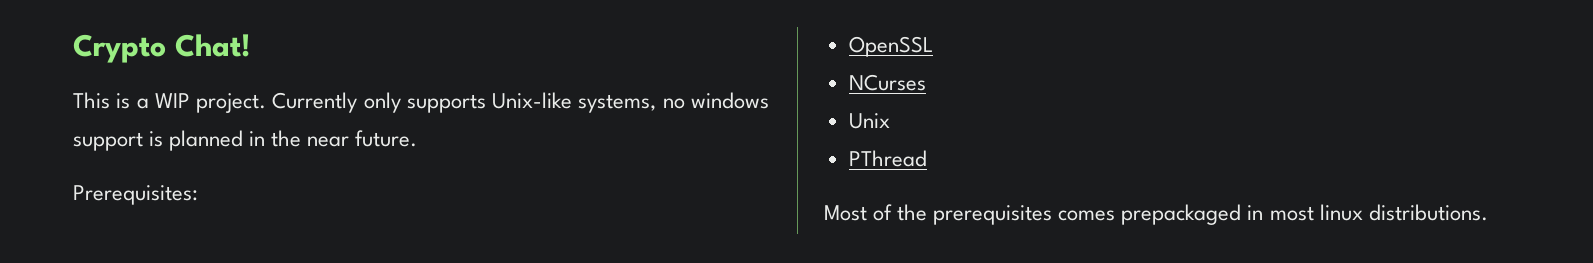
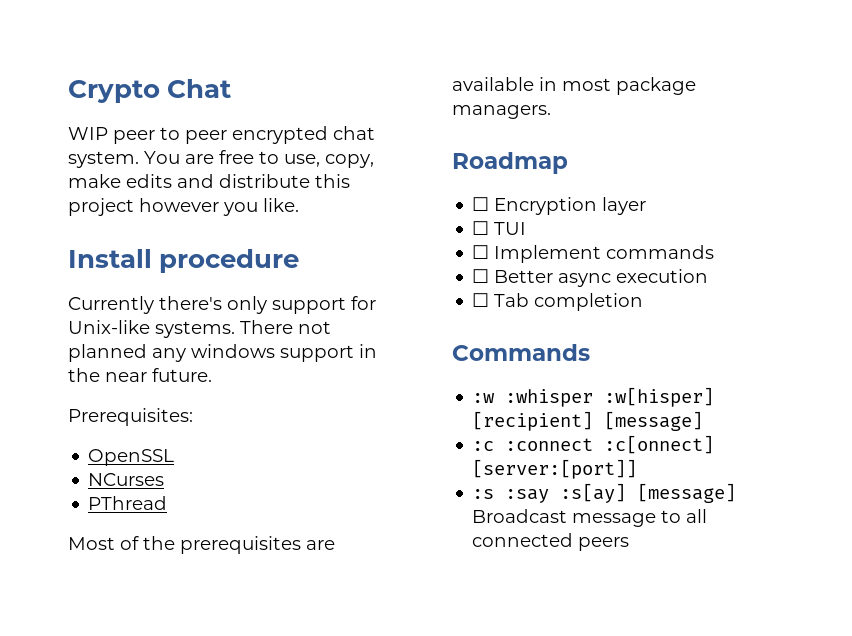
- Crypto Chat!
- This is a WIP project. Currently only supports Unix-like systems, no windows support is planned in the near future.
+ Crypto Chat
+ WIP peer to peer encrypted chat system. You are free to use, copy, make edits and distribute this project however you like.
+ Install procedure
+ Currently there's only support for Unix-like systems. There not planned any windows support in the near future.
- Unix
- Most of the prerequisites comes prepackaged in most linux distributions.
+ Most of the prerequisites are available in most package managers.
+ Roadmap
+ ☐ Encryption layer
+ ☐ TUI
+ ☐ Implement commands
+ ☐ Better async execution
+ ☐ Tab completion
+ Commands
+ :w :whisper :w[hisper] [recipient] [message]
+ :c :connect :c[onnect] [server:[port]]
+ :s :say :s[ay] [message] Broadcast message to all connected peers

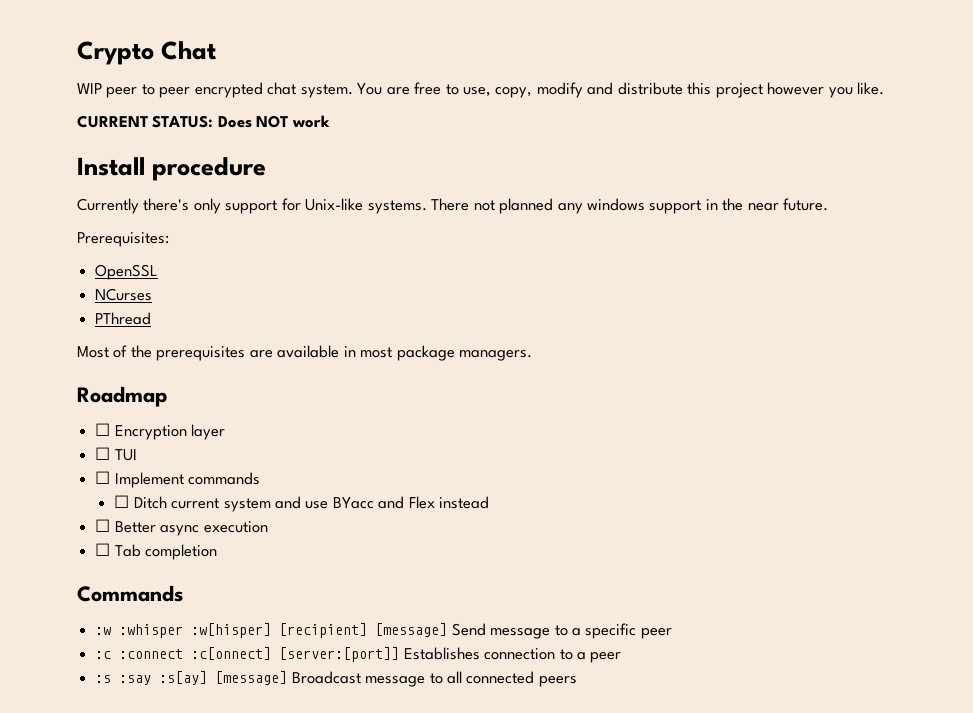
- You are free to use, copy, make edits and distribute this project however you like.
+ You are free to use, copy, modify and distribute this project however you like.
+ CURRENT STATUS: Does NOT work
+ ☐ Ditch current system and use BYacc and Flex instead
- :w :whisper :w[hisper] [recipient] [message]
+ :w :whisper :w[hisper] [recipient] [message] Send message to a specific peer
- :c :connect :c[onnect] [server:[port]]
+ :c :connect :c[onnect] [server:[port]] Establishes connection to a peer

